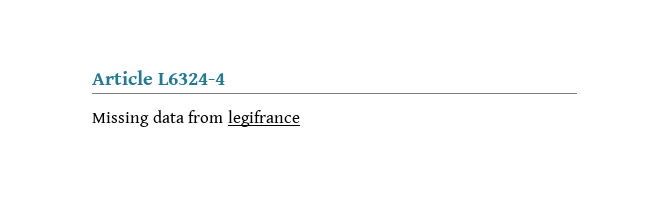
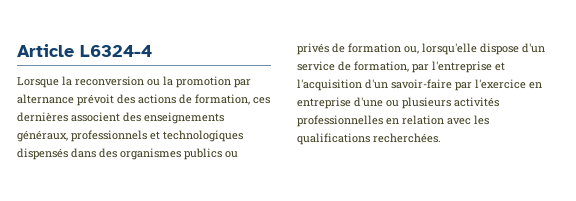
- Missing data from legifrance
+ Lorsque la reconversion ou la promotion par alternance prévoit des actions de formation, ces dernières associent des enseignements généraux, professionnels et technologiques dispensés dans des organismes publics ou privés de formation ou, lorsqu'elle dispose d'un service de formation, par l'entreprise et l'acquisition d'un savoir-faire par l'exercice en entreprise d'une ou plusieurs activités professionnelles en relation avec les qualifications recherchées.

